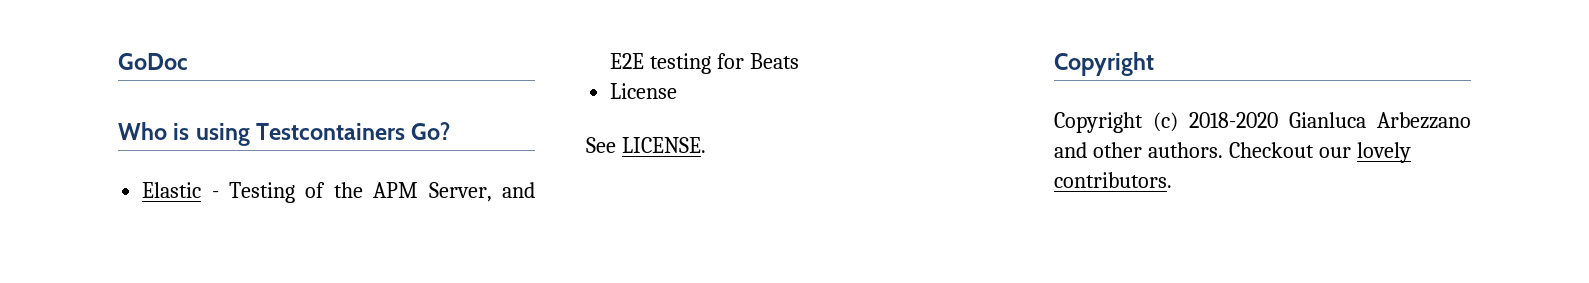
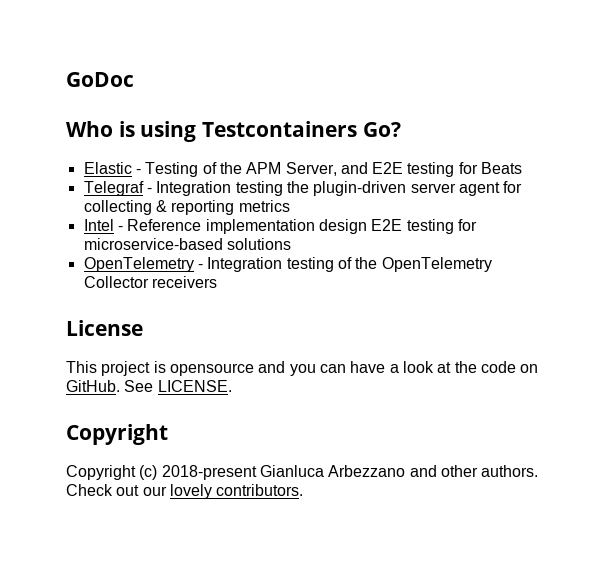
+ Telegraf - Integration testing the plugin-driven server agent for collecting & reporting metrics
+ Intel - Reference implementation design E2E testing for microservice-based solutions
+ OpenTelemetry - Integration testing of the OpenTelemetry Collector receivers
  License
- See LICENSE.
+ This project is opensource and you can have a look at the code on GitHub. See LICENSE.
- Copyright (c) 2018-2020 Gianluca Arbezzano and other authors.
+ Copyright (c) 2018-present Gianluca Arbezzano and other authors.
- Checkout our lovely contributors.
+ Check out our lovely contributors.

